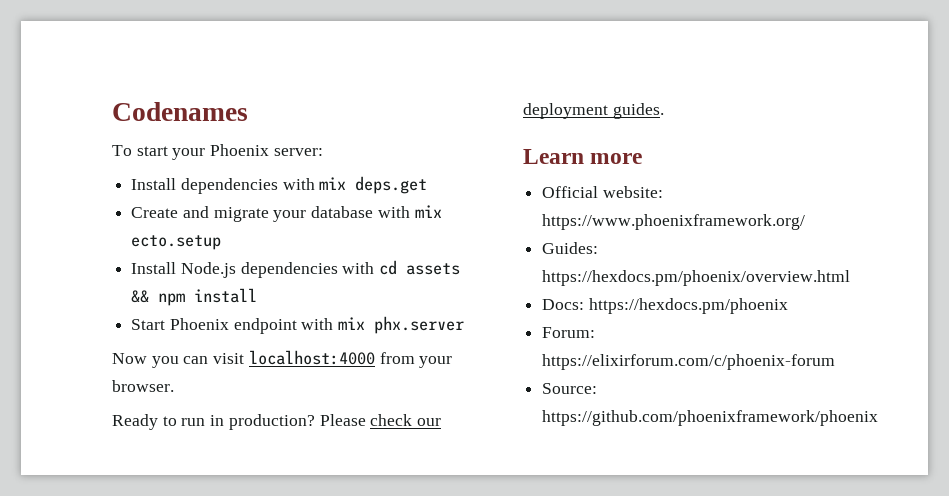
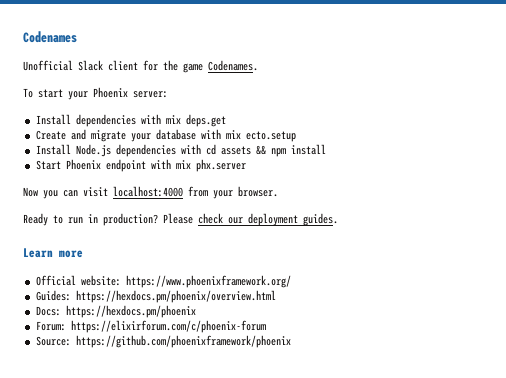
+ Unofficial Slack client for the game Codenames.

